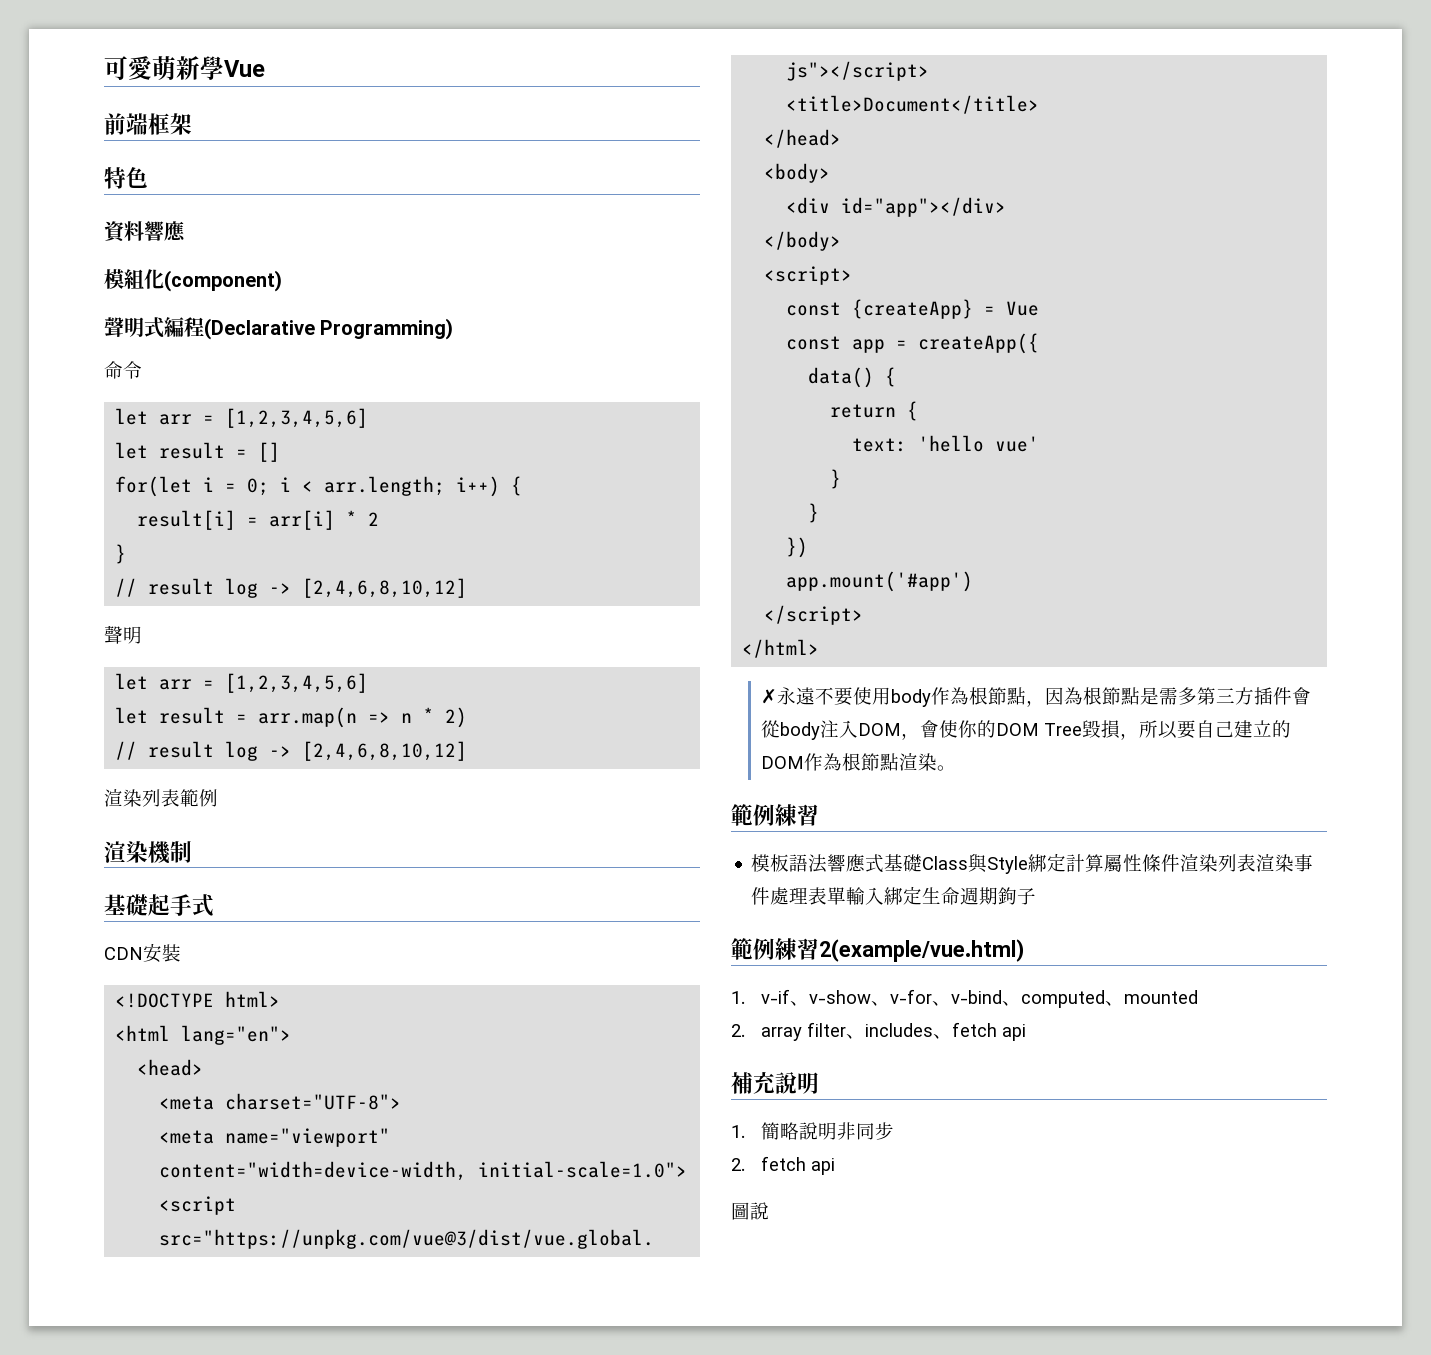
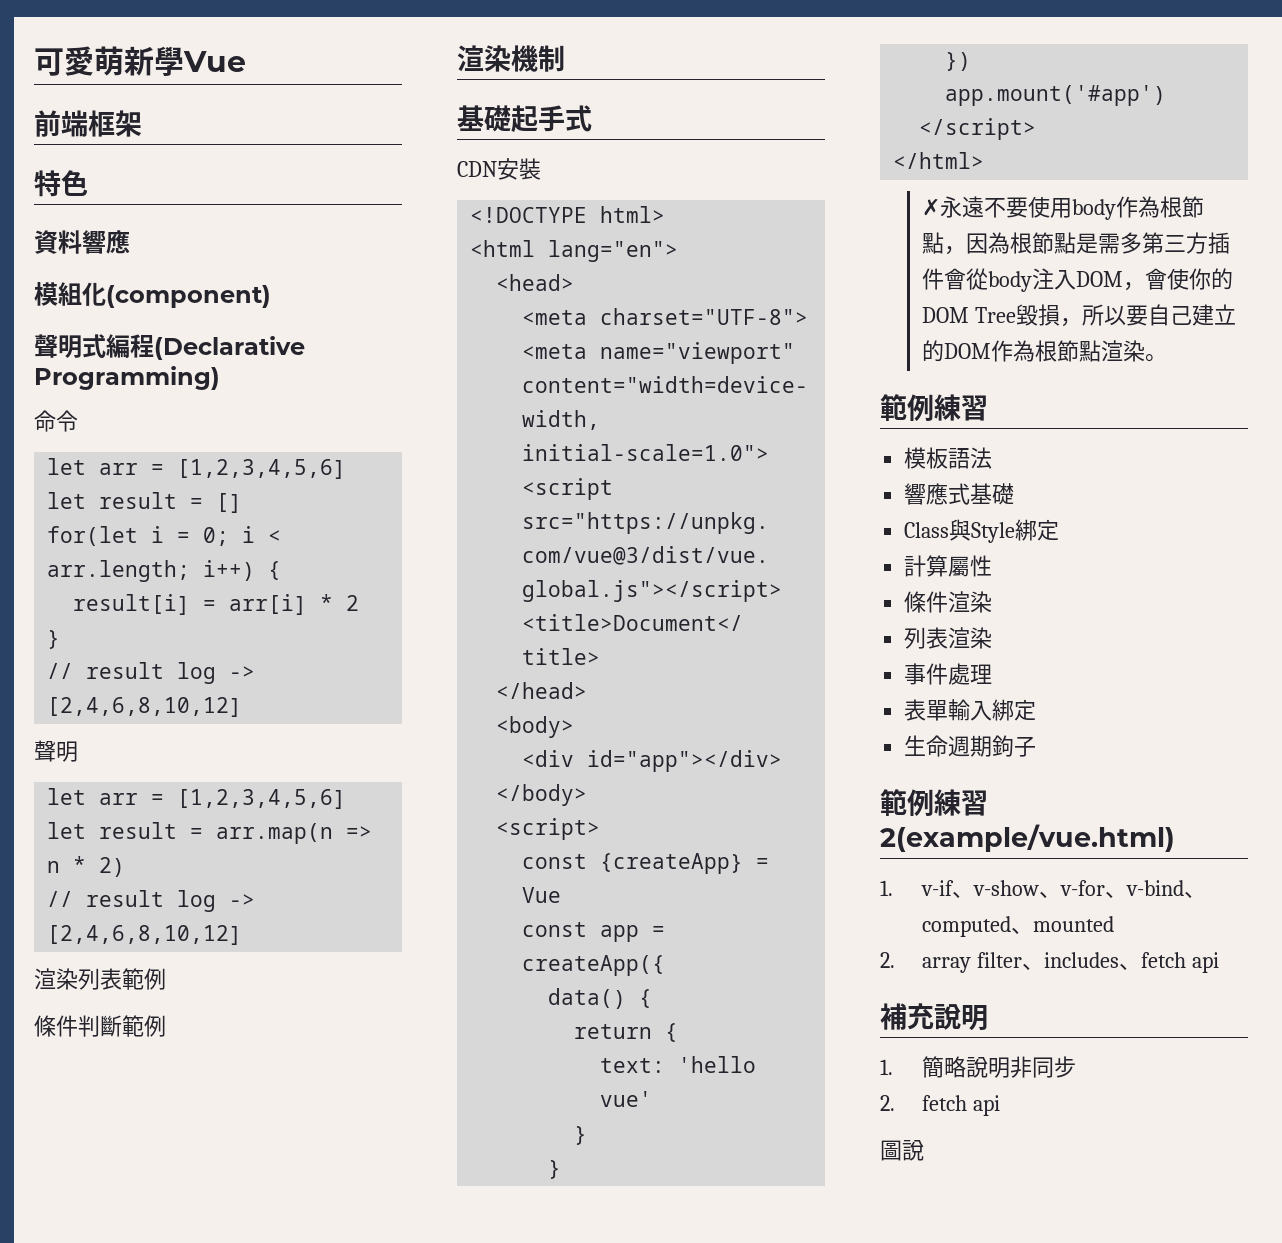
+ 條件判斷範例
- 模板語法響應式基礎Class與Style綁定計算屬性條件渲染列表渲染事件處理表單輸入綁定生命週期鉤子
+ 模板語法
+ 響應式基礎
+ Class與Style綁定
+ 計算屬性
+ 條件渲染
+ 列表渲染
+ 事件處理
+ 表單輸入綁定
+ 生命週期鉤子

